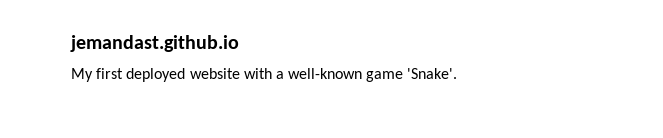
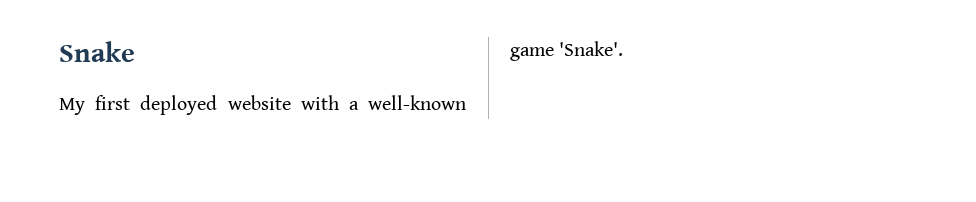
- jemandast.github.io
+ Snake

